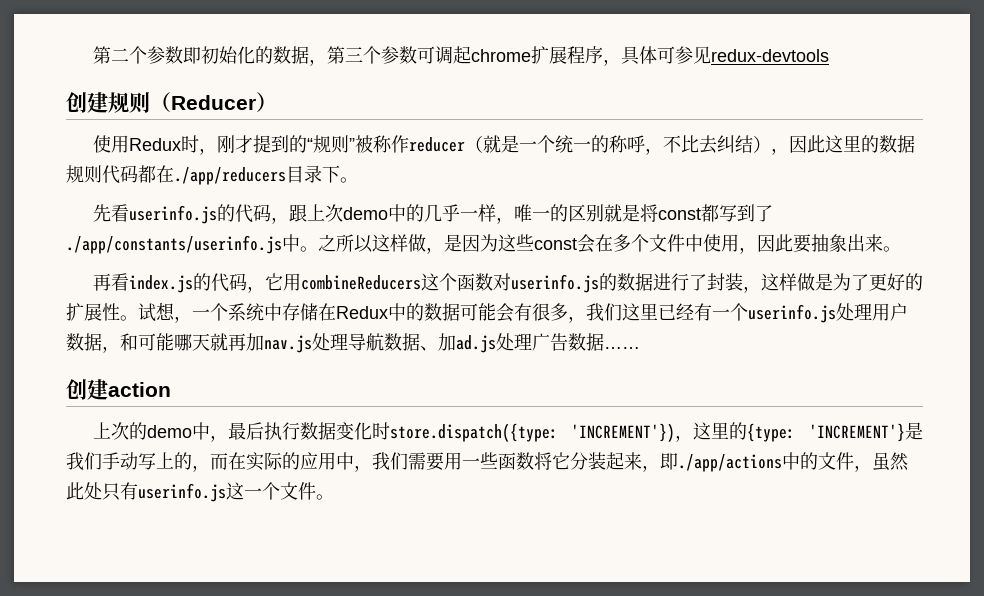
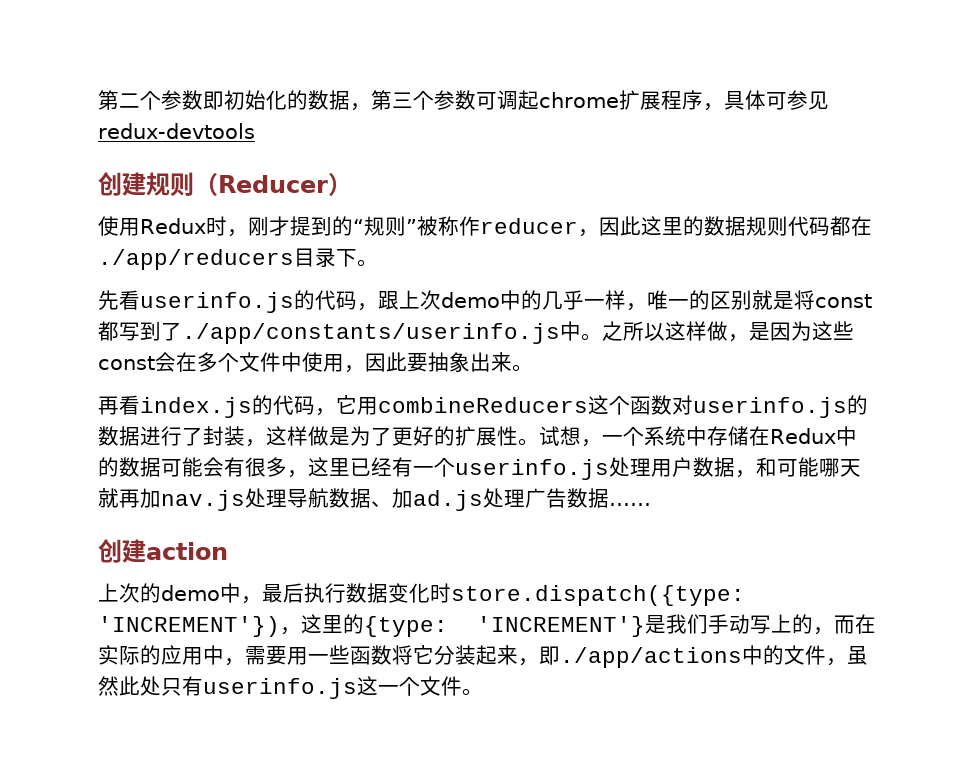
- 使用Redux时，刚才提到的“规则”被称作reducer（就是一个统一的称呼，不比去纠结），因此这里的数据规则代码都在./app/reducers目录下。
+ 使用Redux时，刚才提到的“规则”被称作reducer，因此这里的数据规则代码都在./app/reducers目录下。
- 试想，一个系统中存储在Redux中的数据可能会有很多，我们这里已经有一个userinfo.js处理用户数据，和可能哪天就再加nav.js处理导航数据、加ad.js处理广告数据……
+ 试想，一个系统中存储在Redux中的数据可能会有很多，这里已经有一个userinfo.js处理用户数据，和可能哪天就再加nav.js处理导航数据、加ad.js处理广告数据……
- 上次的demo中，最后执行数据变化时store.dispatch({type: 'INCREMENT'})，这里的{type: 'INCREMENT'}是我们手动写上的，而在实际的应用中，我们需要用一些函数将它分装起来，即./app/actions中的文件，虽然此处只有userinfo.js这一个文件。
+ 上次的demo中，最后执行数据变化时store.dispatch({type: 'INCREMENT'})，这里的{type: 'INCREMENT'}是我们手动写上的，而在实际的应用中，需要用一些函数将它分装起来，即./app/actions中的文件，虽然此处只有userinfo.js这一个文件。

